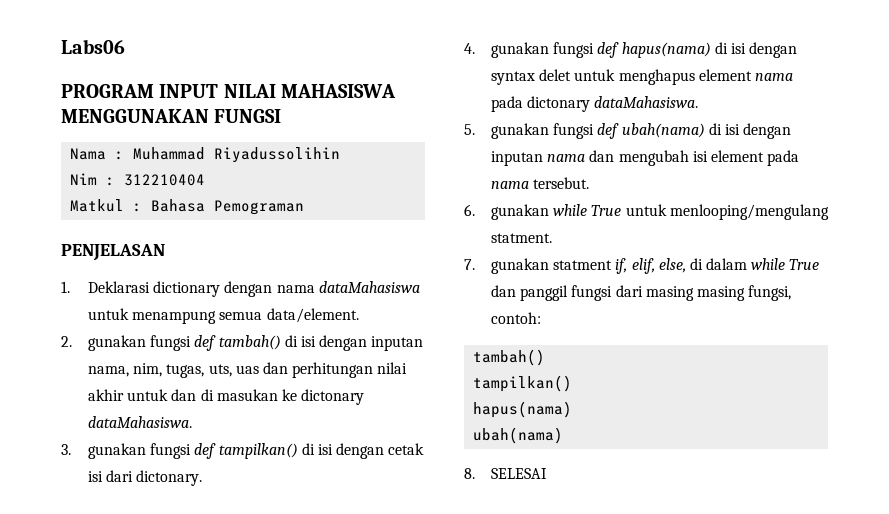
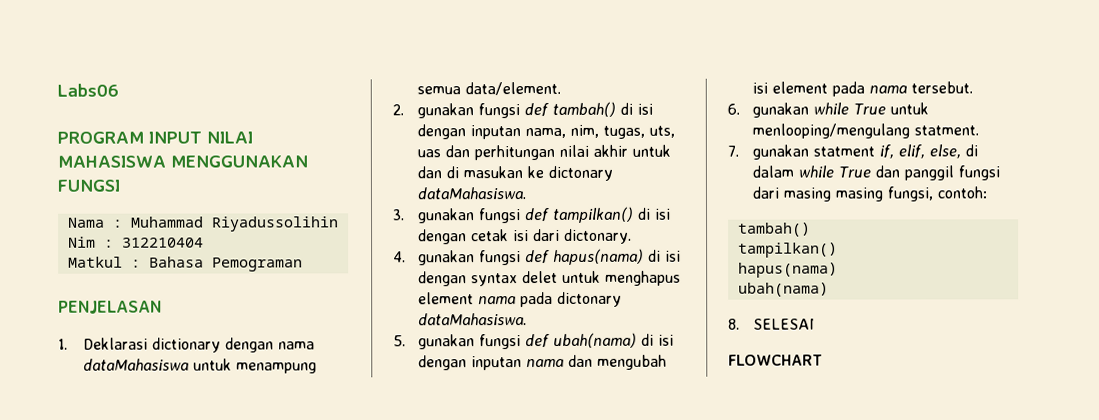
+ FLOWCHART

